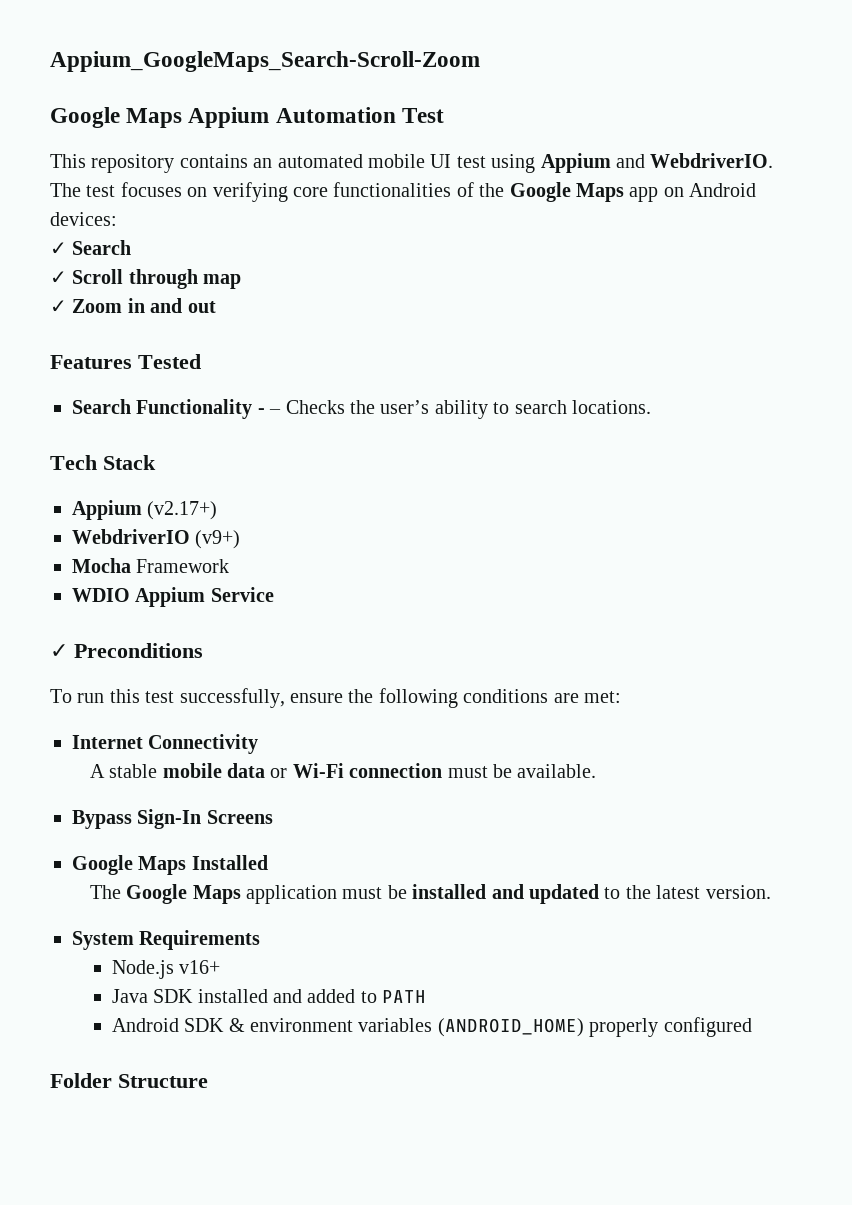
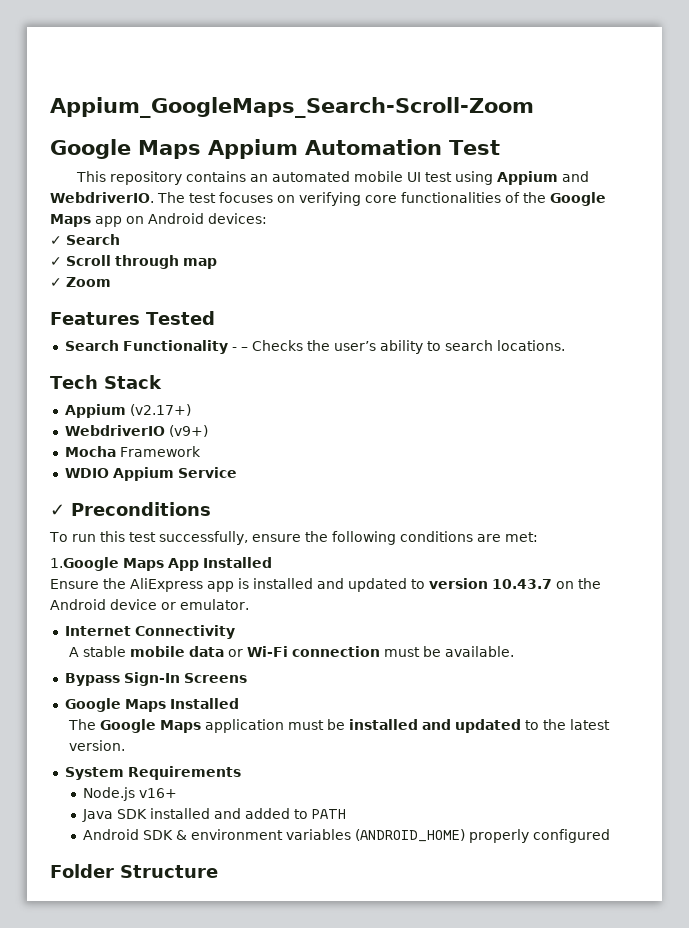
- ✓ Zoom in and out
+ ✓ Zoom
+ 1.Google Maps App Installed
+ Ensure the AliExpress app is installed and updated to version 10.43.7 on the Android device or emulator.

